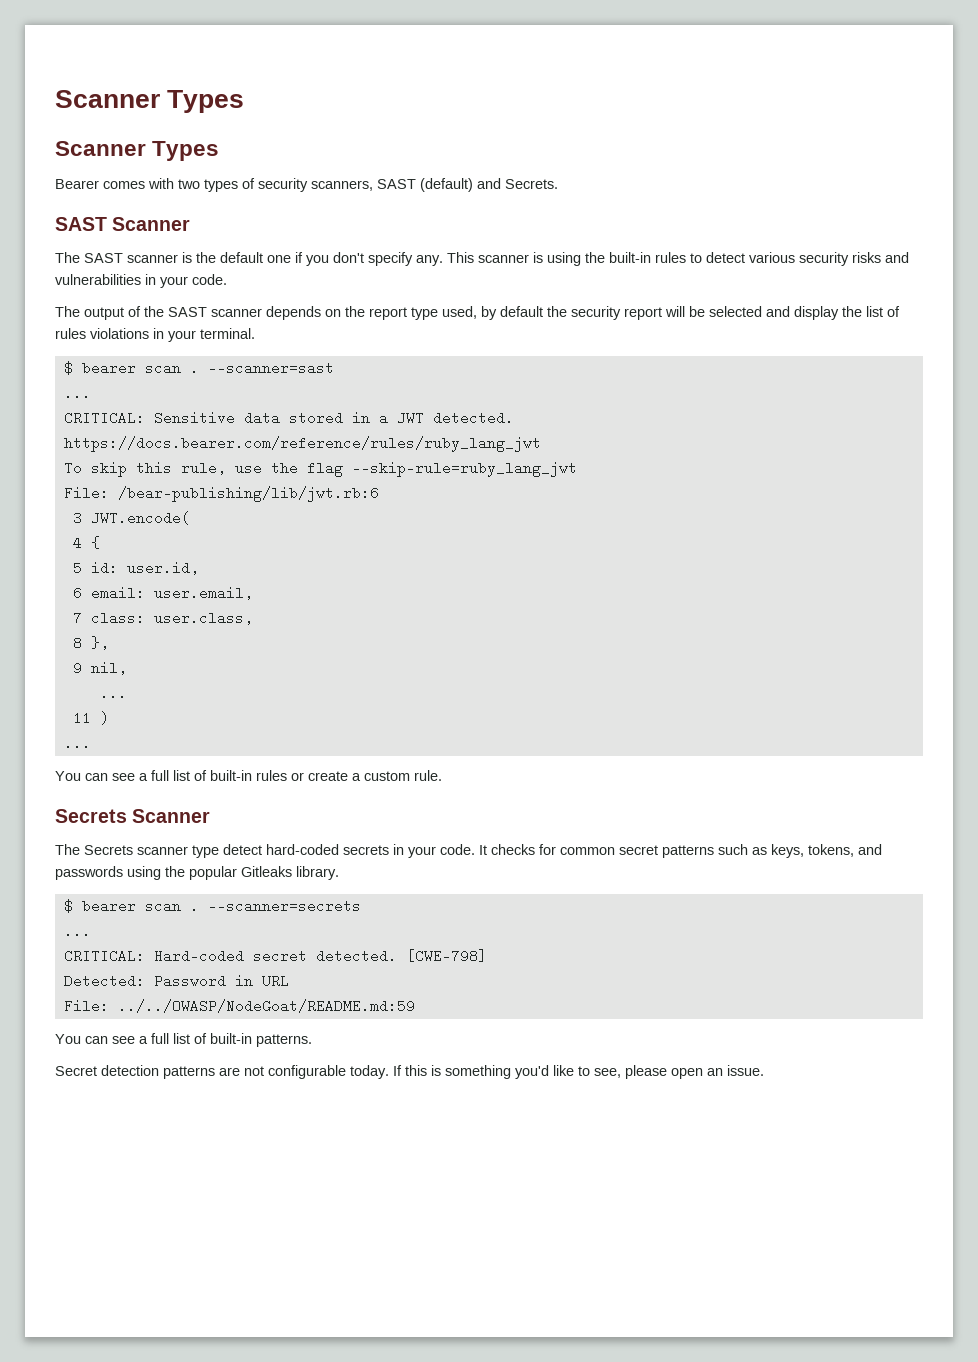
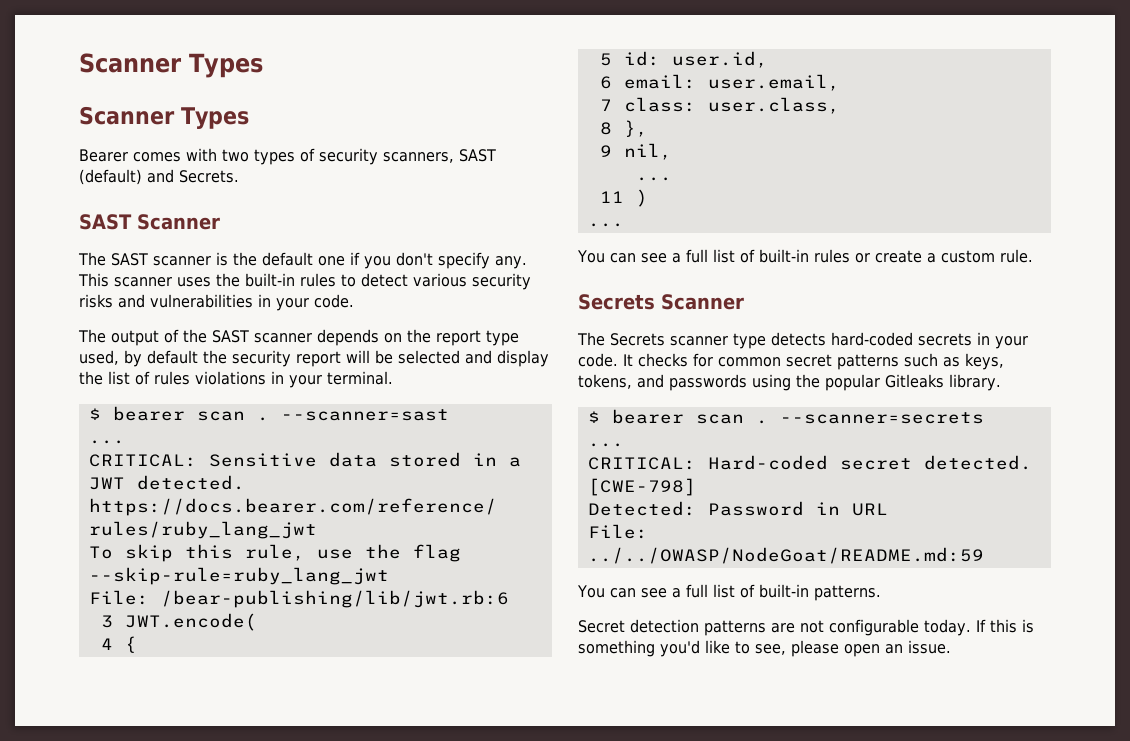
- This scanner is using the built-in rules to detect various security risks and vulnerabilities in your code.
+ This scanner uses the built-in rules to detect various security risks and vulnerabilities in your code.
- The Secrets scanner type detect hard-coded secrets in your code.
+ The Secrets scanner type detects hard-coded secrets in your code.

